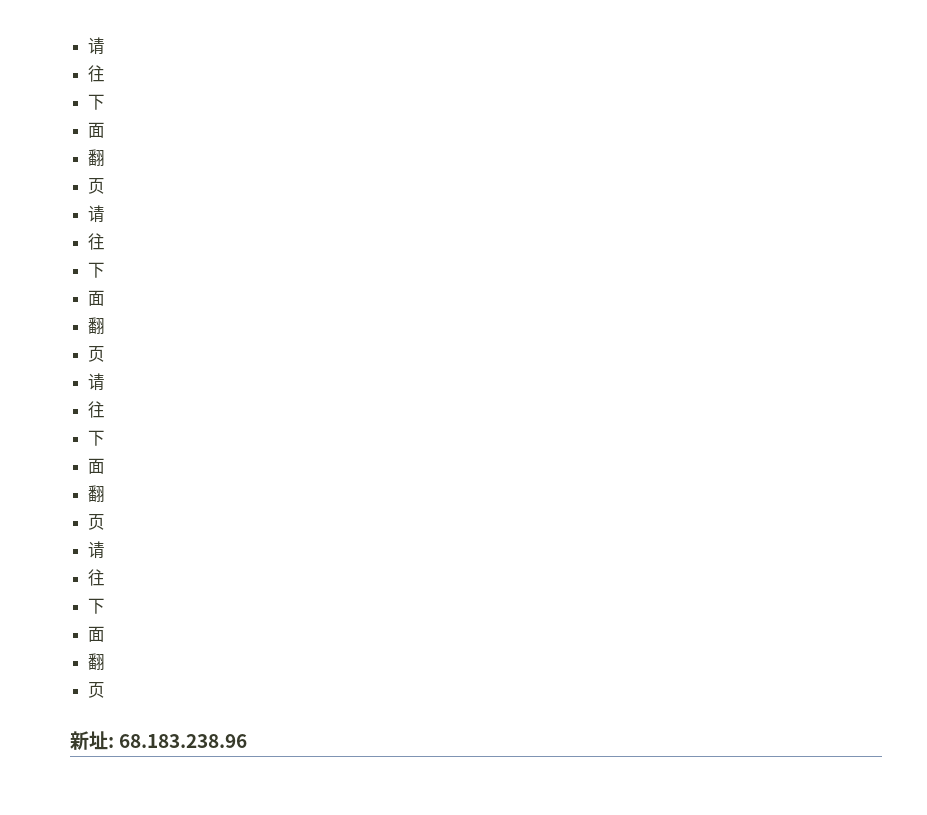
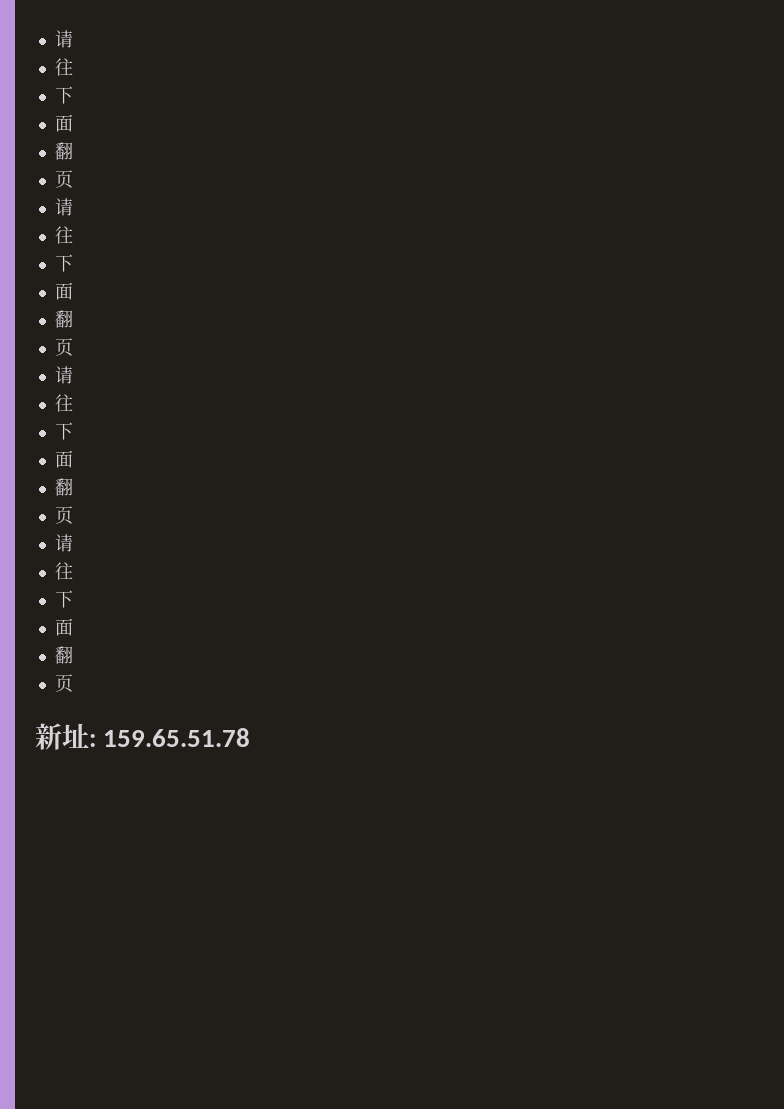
- 新址: 68.183.238.96
+ 新址: 159.65.51.78

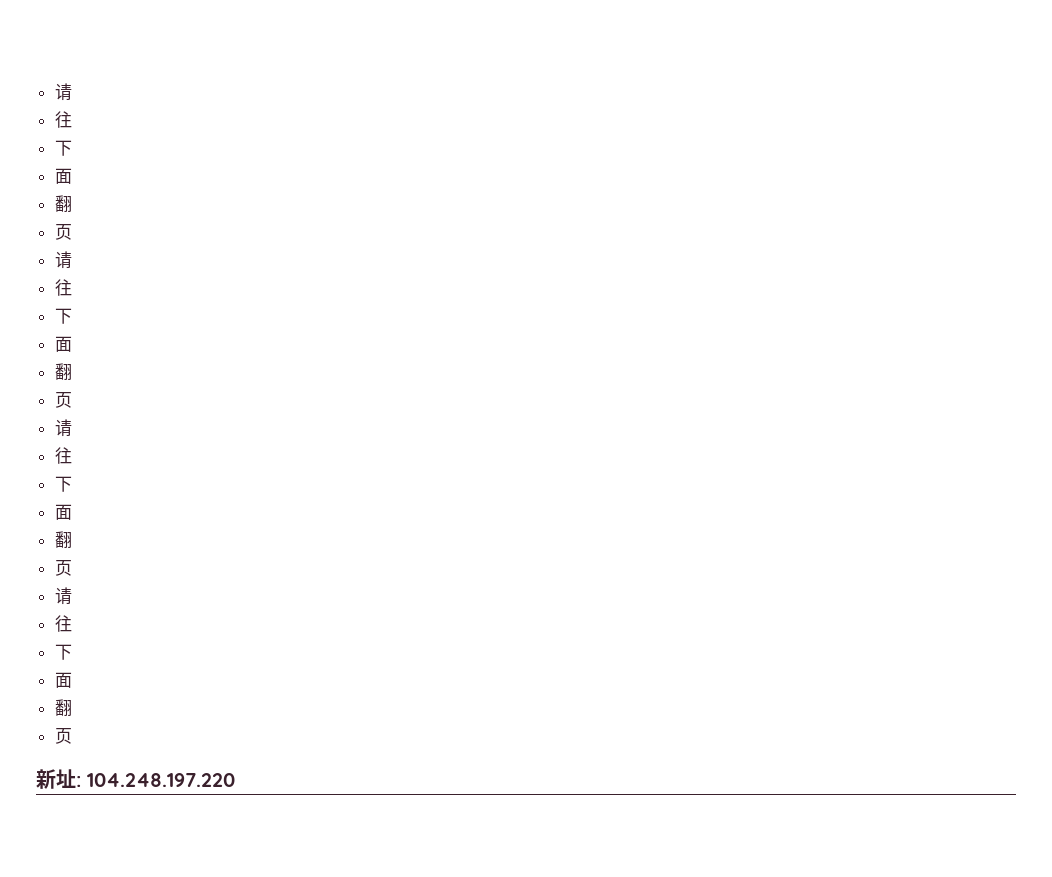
- 新址: 159.65.51.78
+ 新址: 104.248.197.220

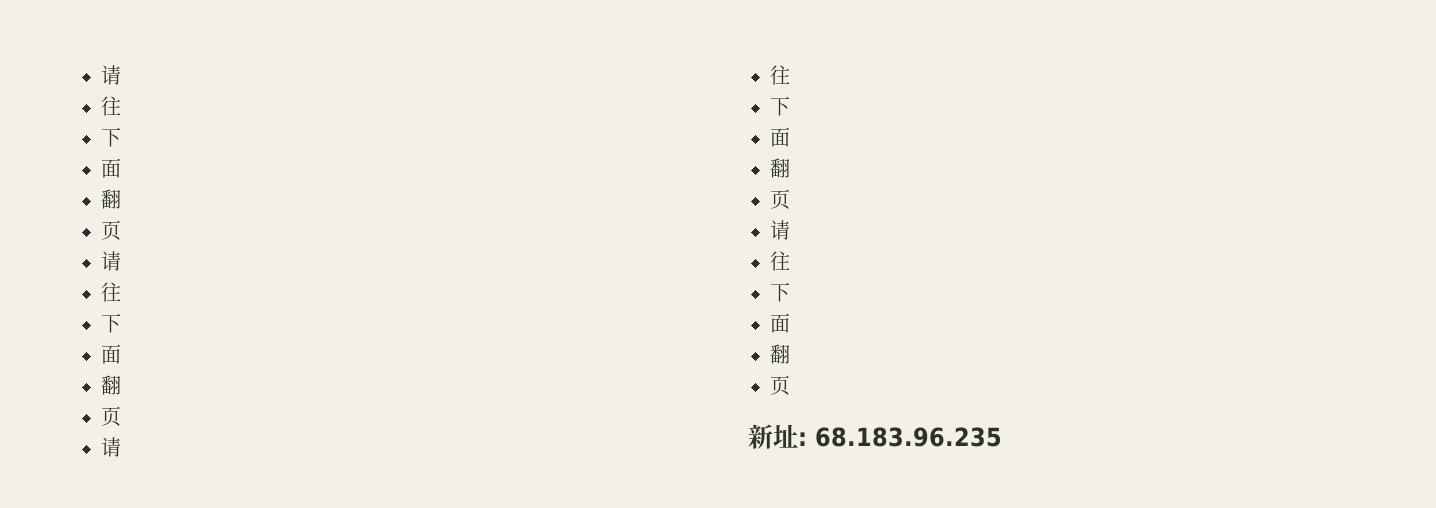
- 新址: 104.248.197.220
+ 新址: 68.183.96.235

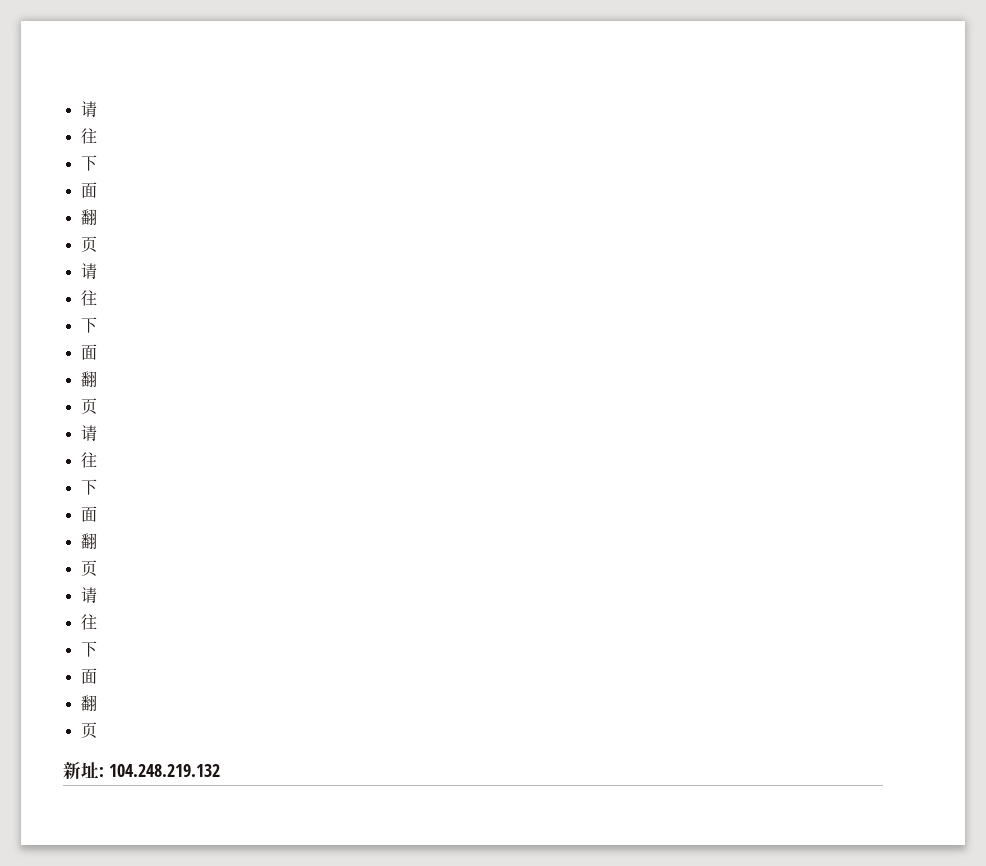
- 新址: 68.183.96.235
+ 新址: 104.248.219.132

